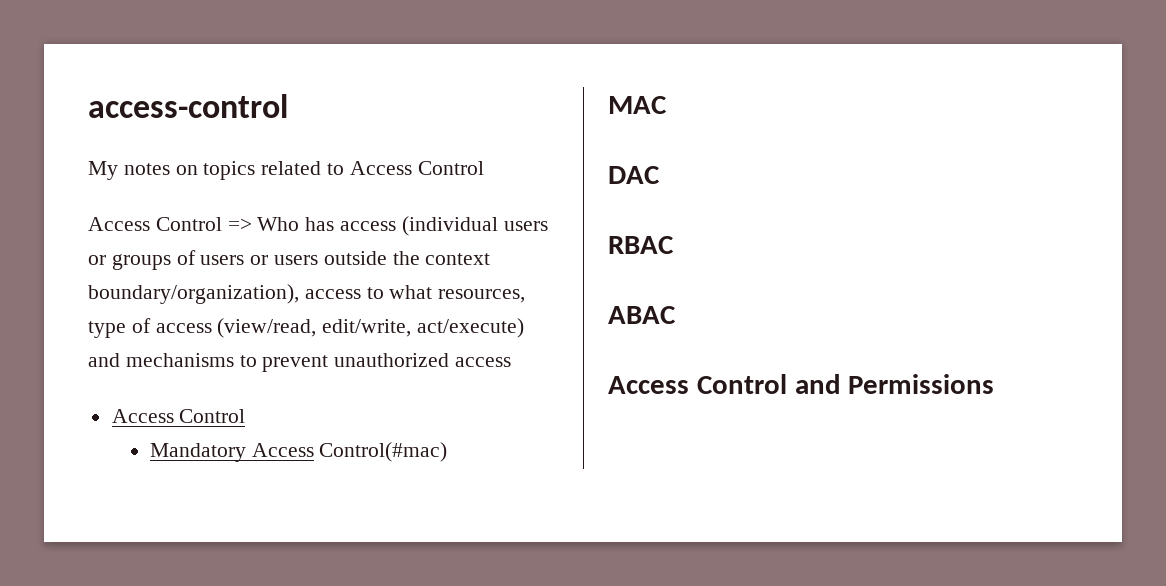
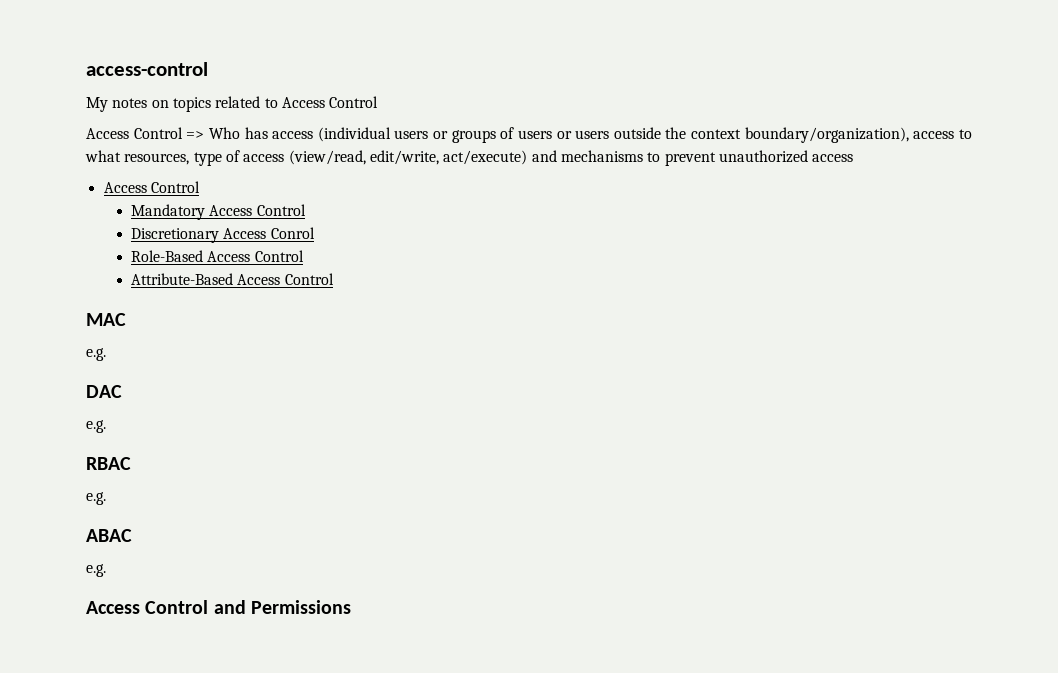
- Mandatory Access Control(#mac)
+ Mandatory Access Control
+ Discretionary Access Conrol
+ Role-Based Access Control
+ Attribute-Based Access Control
  MAC
+ e.g.
  DAC
+ e.g.
  RBAC
+ e.g.
  ABAC
+ e.g.

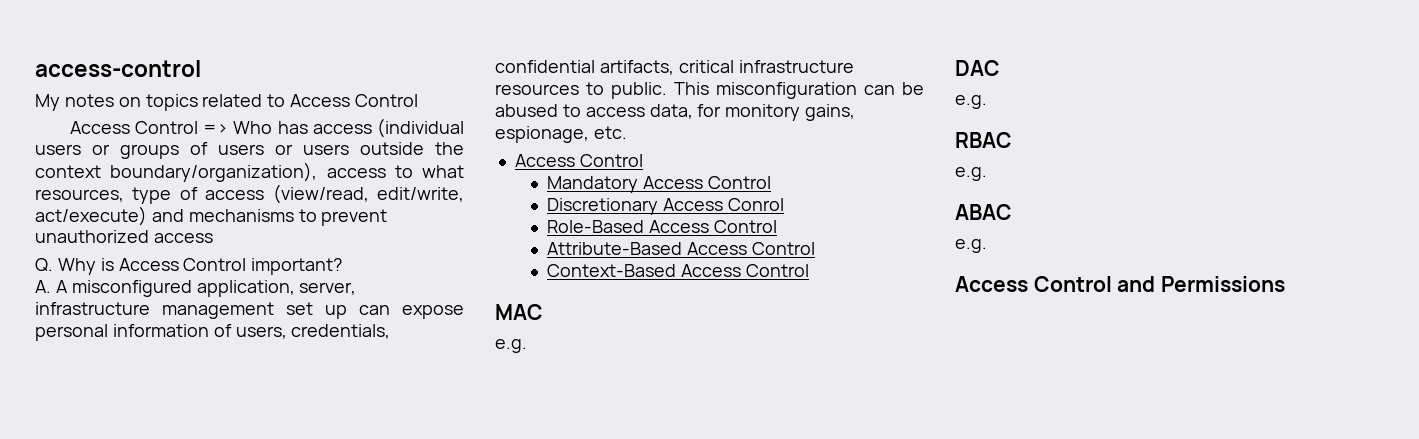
+ Q. Why is Access Control important?
+ A. A misconfigured application, server, infrastructure management set up can expose personal information of users, credentials, confidential artifacts, critical infrastructure resources to public. This misconfiguration can be abused to access data, for monitory gains, espionage, etc.
+ Context-Based Access Control

